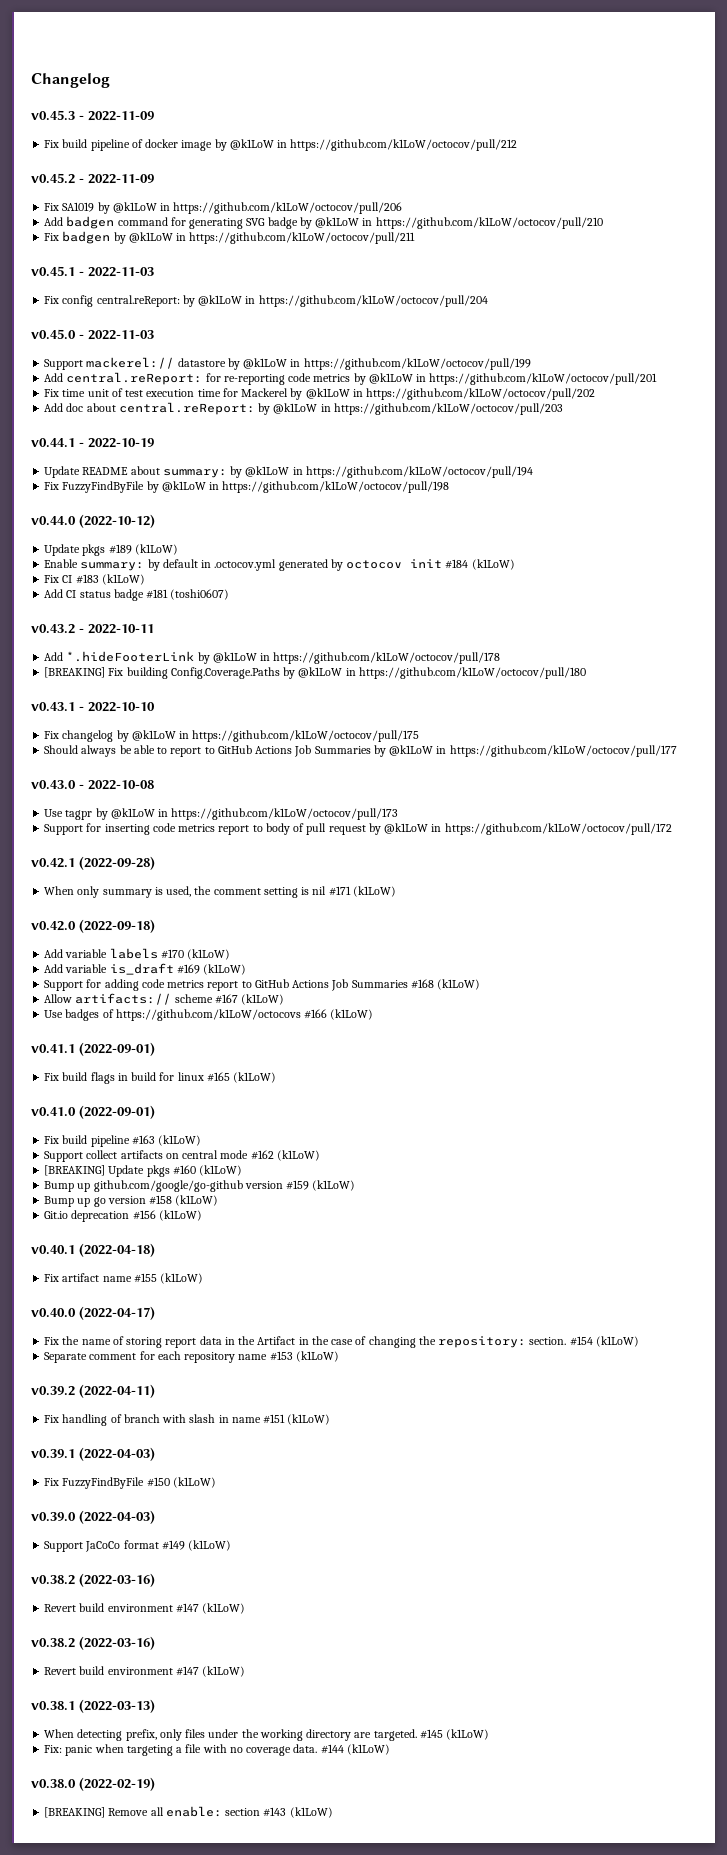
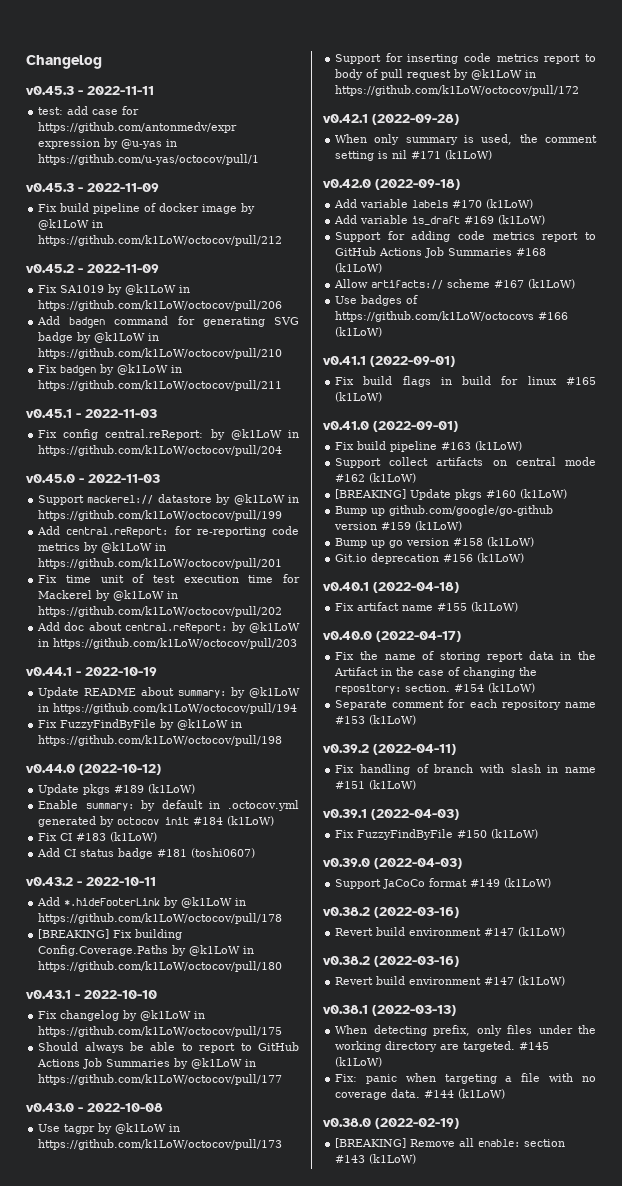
+ v0.45.3 - 2022-11-11
+ test: add case for https://github.com/antonmedv/expr expression by @u-yas in https://github.com/u-yas/octocov/pull/1

